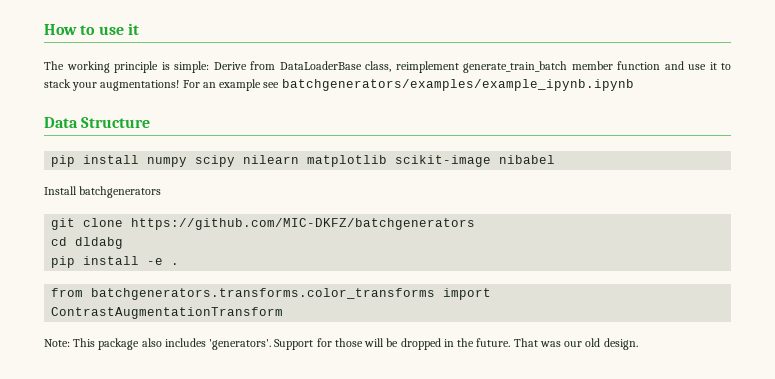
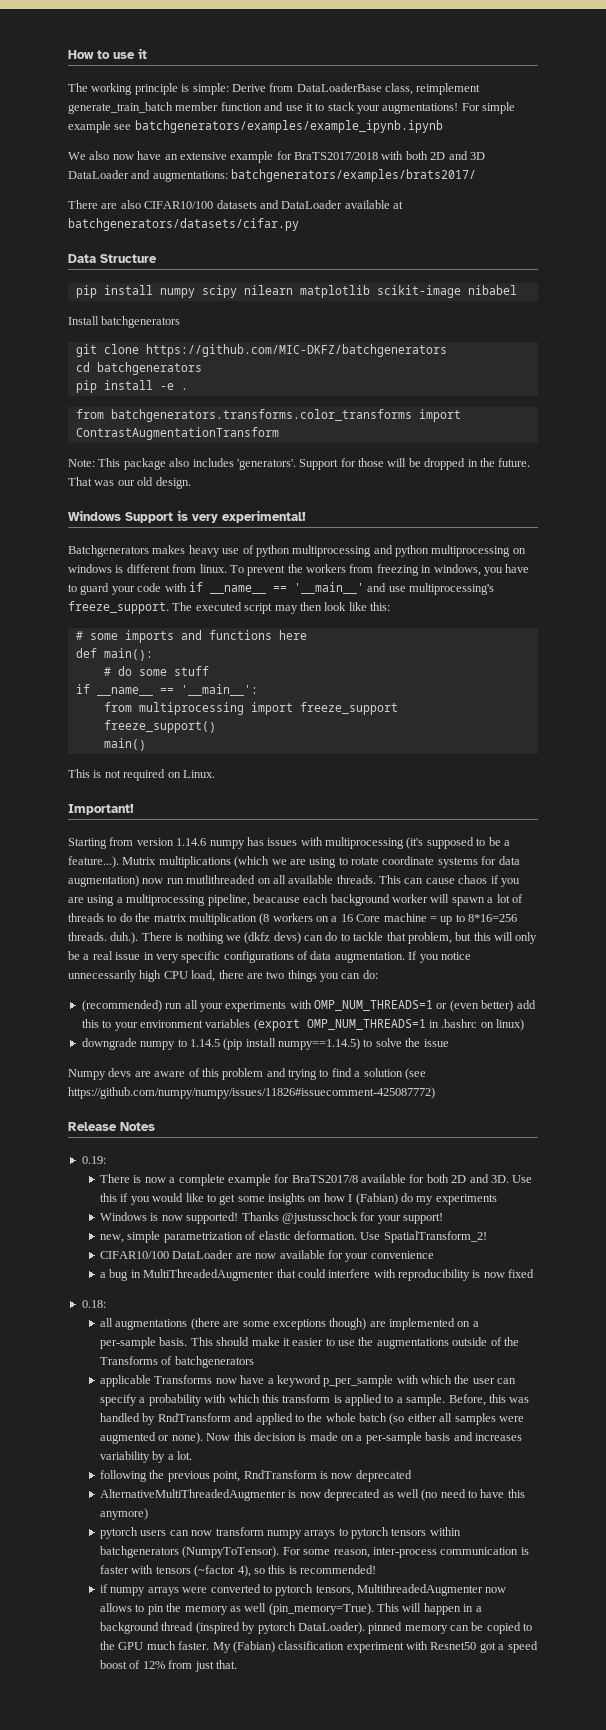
- For an example see batchgenerators/examples/example_ipynb.ipynb
+ For simple example see batchgenerators/examples/example_ipynb.ipynb
+ We also now have an extensive example for BraTS2017/2018 with both 2D and 3D DataLoader and augmentations: batchgenerators/examples/brats2017/
+ There are also CIFAR10/100 datasets and DataLoader available at batchgenerators/datasets/cifar.py
- cd dldabg
+ cd batchgenerators
+ Windows Support is very experimental!
+ Batchgenerators makes heavy use of python multiprocessing and python multiprocessing on windows is different from linux. To prevent the workers from freezing in windows, you have to guard your code with if __name__ == '__main__' and use multiprocessing's freeze_support. The executed script may then look like this:
+ # some imports and functions here
+ def main():
+ # do some stuff
+ if __name__ == '__main__':
+ from multiprocessing import freeze_support
+ freeze_support()
+ main()
+ This is not required on Linux.
+ Important!
+ Starting from version 1.14.6 numpy has issues with multiprocessing (it's supposed to be a feature...). Mutrix multiplications (which we are using to rotate coordinate systems for data augmentation) now run mutlithreaded on all available threads. This can cause chaos if you are using a multiprocessing pipeline, beacause each background worker will spawn a lot of threads to do the matrix multiplication (8 workers on a 16 Core machine = up to 8*16=256 threads. duh.). There is nothing we (dkfz devs) can do to tackle that problem, but this will only be a real issue in very specific configurations of data augmentation. If you notice unnecessarily high CPU load, there are two things you can do:
+ (recommended) run all your experiments with OMP_NUM_THREADS=1 or (even better) add this to your environment variables (export OMP_NUM_THREADS=1 in .bashrc on linux)
+ downgrade numpy to 1.14.5 (pip install numpy==1.14.5) to solve the issue
+ Numpy devs are aware of this problem and trying to find a solution (see https://github.com/numpy/numpy/issues/11826#issuecomment-425087772)
+ Release Notes
+ 0.19:
+ There is now a complete example for BraTS2017/8 available for both 2D and 3D. Use this if you would like to get some insights on how I (Fabian) do my experiments
+ Windows is now supported! Thanks @justusschock for your support!
+ new, simple parametrization of elastic deformation. Use SpatialTransform_2!
+ CIFAR10/100 DataLoader are now available for your convenience
+ a bug in MultiThreadedAugmenter that could interfere with reproducibility is now fixed
+ 0.18:
+ all augmentations (there are some exceptions though) are implemented on a per-sample basis. This should make it easier to use the augmentations outside of the Transforms of batchgenerators
+ applicable Transforms now have a keyword p_per_sample with which the user can specify a probability with which this transform is applied to a sample. Before, this was handled by RndTransform and applied to the whole batch (so either all samples were augmented or none). Now this decision is made on a per-sample basis and increases variability by a lot.
+ following the previous point, RndTransform is now deprecated
+ AlternativeMultiThreadedAugmenter is now deprecated as well (no need to have this anymore)
+ pytorch users can now transform numpy arrays to pytorch tensors within batchgenerators (NumpyToTensor). For some reason, inter-process communication is faster with tensors (~factor 4), so this is recommended!
+ if numpy arrays were converted to pytorch tensors, MultithreadedAugmenter now allows to pin the memory as well (pin_memory=True). This will happen in a background thread (inspired by pytorch DataLoader). pinned memory can be copied to the GPU much faster. My (Fabian) classification experiment with Resnet50 got a speed boost of 12% from just that.

